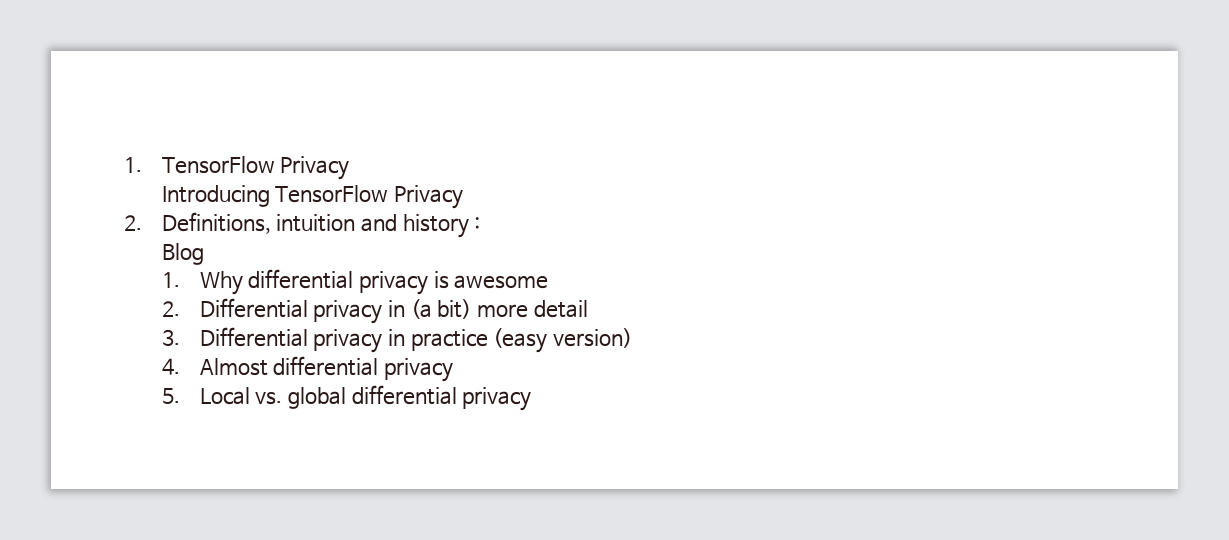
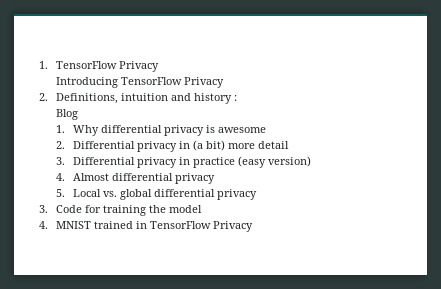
+ 3. Code for training the model
+ 4. MNIST trained in TensorFlow Privacy

